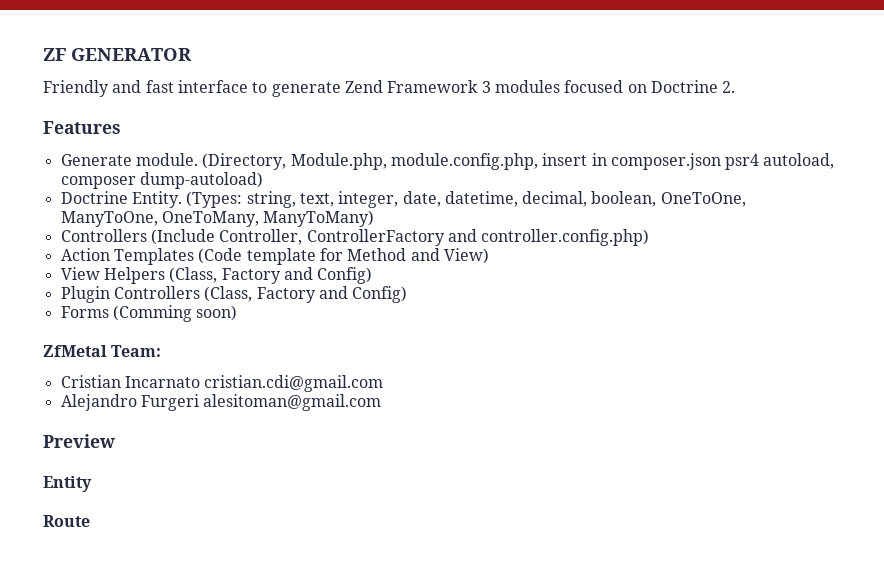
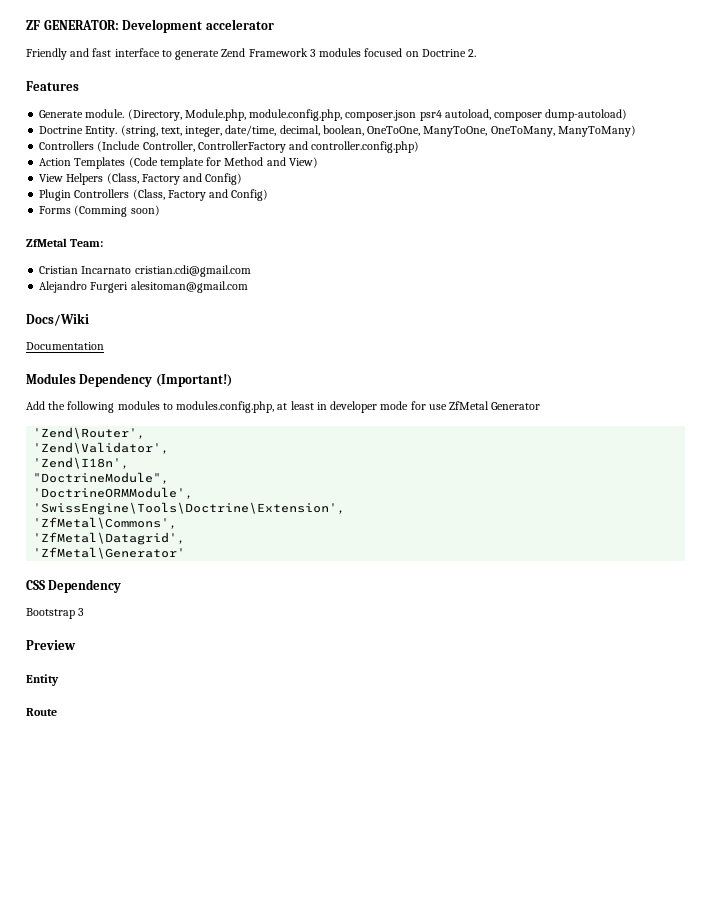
- ZF GENERATOR
+ ZF GENERATOR: Development accelerator
- (Directory, Module.php, module.config.php, insert in composer.json psr4 autoload, composer dump-autoload)
+ (Directory, Module.php, module.config.php, composer.json psr4 autoload, composer dump-autoload)
- (Types: string, text, integer, date, datetime, decimal, boolean, OneToOne, ManyToOne, OneToMany, ManyToMany)
+ (string, text, integer, date/time, decimal, boolean, OneToOne, ManyToOne, OneToMany, ManyToMany)
+ Docs/Wiki
+ Documentation
+ Modules Dependency (Important!)
+ Add the following modules to modules.config.php, at least in developer mode for use ZfMetal Generator
+ 'Zend\Router',
+ 'Zend\Validator',
+ 'Zend\I18n',
+ "DoctrineModule",
+ 'DoctrineORMModule',
+ 'SwissEngine\Tools\Doctrine\Extension',
+ 'ZfMetal\Commons',
+ 'ZfMetal\Datagrid',
+ 'ZfMetal\Generator'
+ CSS Dependency
+ Bootstrap 3

